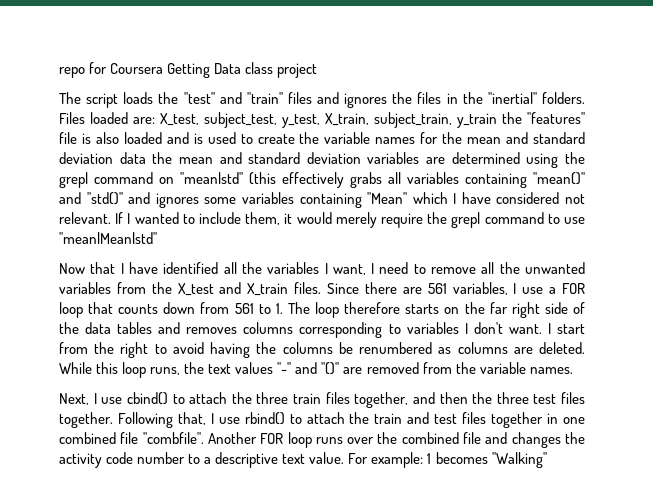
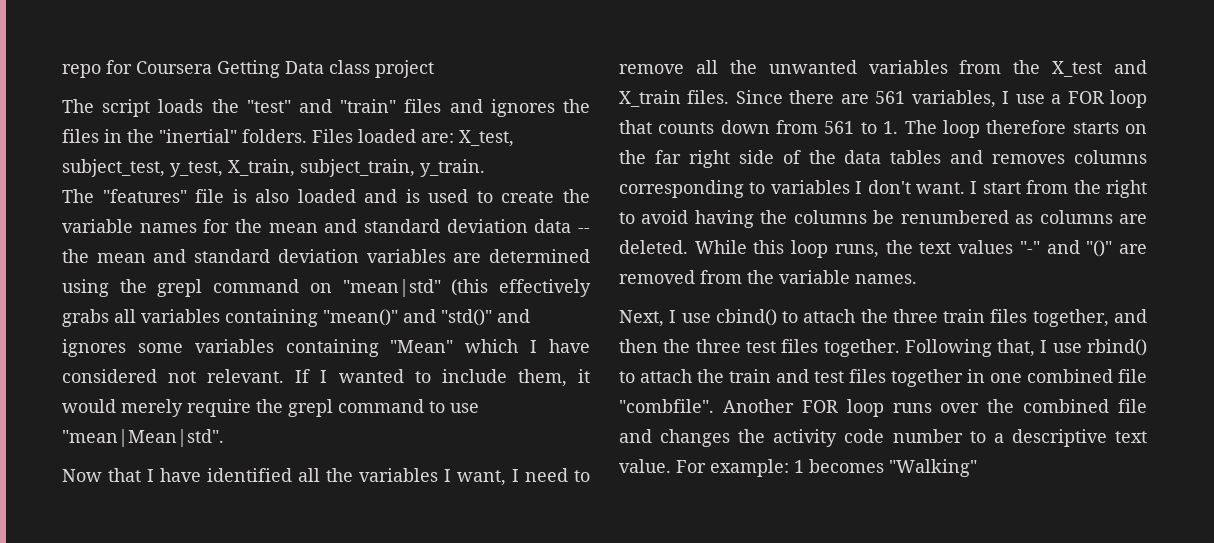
- X_test, subject_test, y_test, X_train, subject_train, y_train the "features" file is also loaded and is used to create the variable names for the mean and standard deviation data the mean and standard deviation variables are determined using the grepl command on "mean|std" (this effectively grabs all variables containing "mean()" and "std()" and ignores some variables containing "Mean" which I have considered not relevant.
+ X_test, subject_test, y_test, X_train, subject_train, y_train.
+ The "features" file is also loaded and is used to create the variable names for the mean and standard deviation data -- the mean and standard deviation variables are determined using the grepl command on "mean|std" (this effectively grabs all variables containing "mean()" and "std()" and ignores some variables containing "Mean" which I have considered not relevant.
- If I wanted to include them, it would merely require the grepl command to use "mean|Mean|std"
+ If I wanted to include them, it would merely require the grepl command to use "mean|Mean|std".

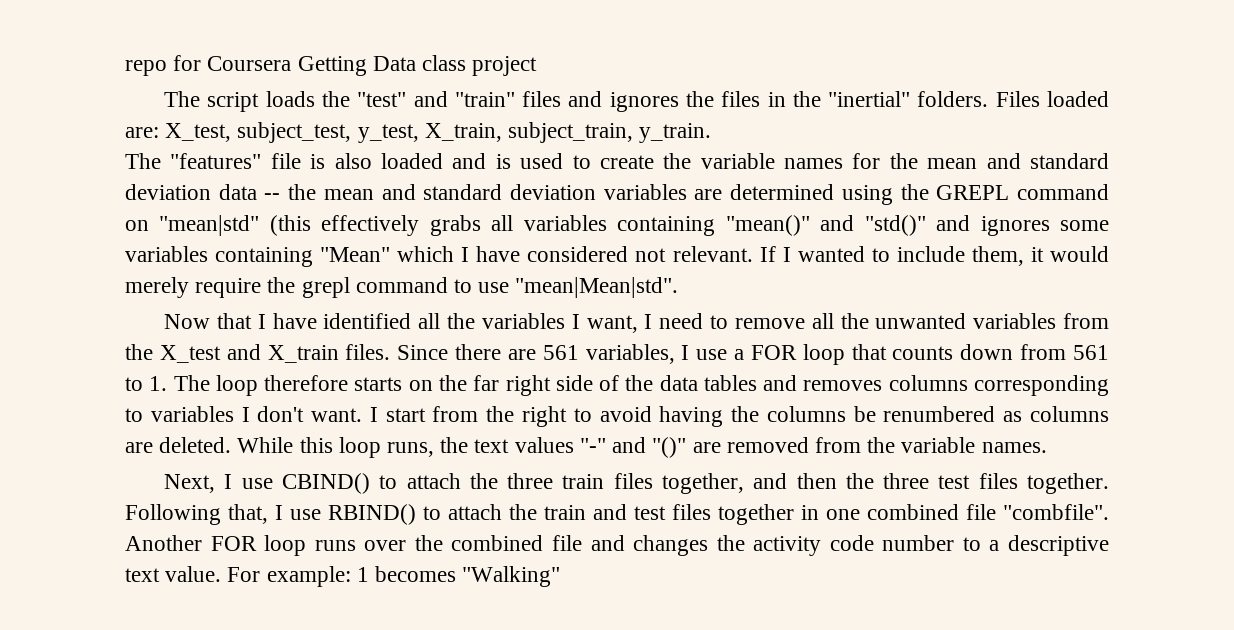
- The "features" file is also loaded and is used to create the variable names for the mean and standard deviation data -- the mean and standard deviation variables are determined using the grepl command on "mean|std" (this effectively grabs all variables containing "mean()" and "std()" and ignores some variables containing "Mean" which I have considered not relevant.
+ The "features" file is also loaded and is used to create the variable names for the mean and standard deviation data -- the mean and standard deviation variables are determined using the GREPL command on "mean|std" (this effectively grabs all variables containing "mean()" and "std()" and ignores some variables containing "Mean" which I have considered not relevant.
- Next, I use cbind() to attach the three train files together, and then the three test files together.
+ Next, I use CBIND() to attach the three train files together, and then the three test files together.
- Following that, I use rbind() to attach the train and test files together in one combined file "combfile".
+ Following that, I use RBIND() to attach the train and test files together in one combined file "combfile".

